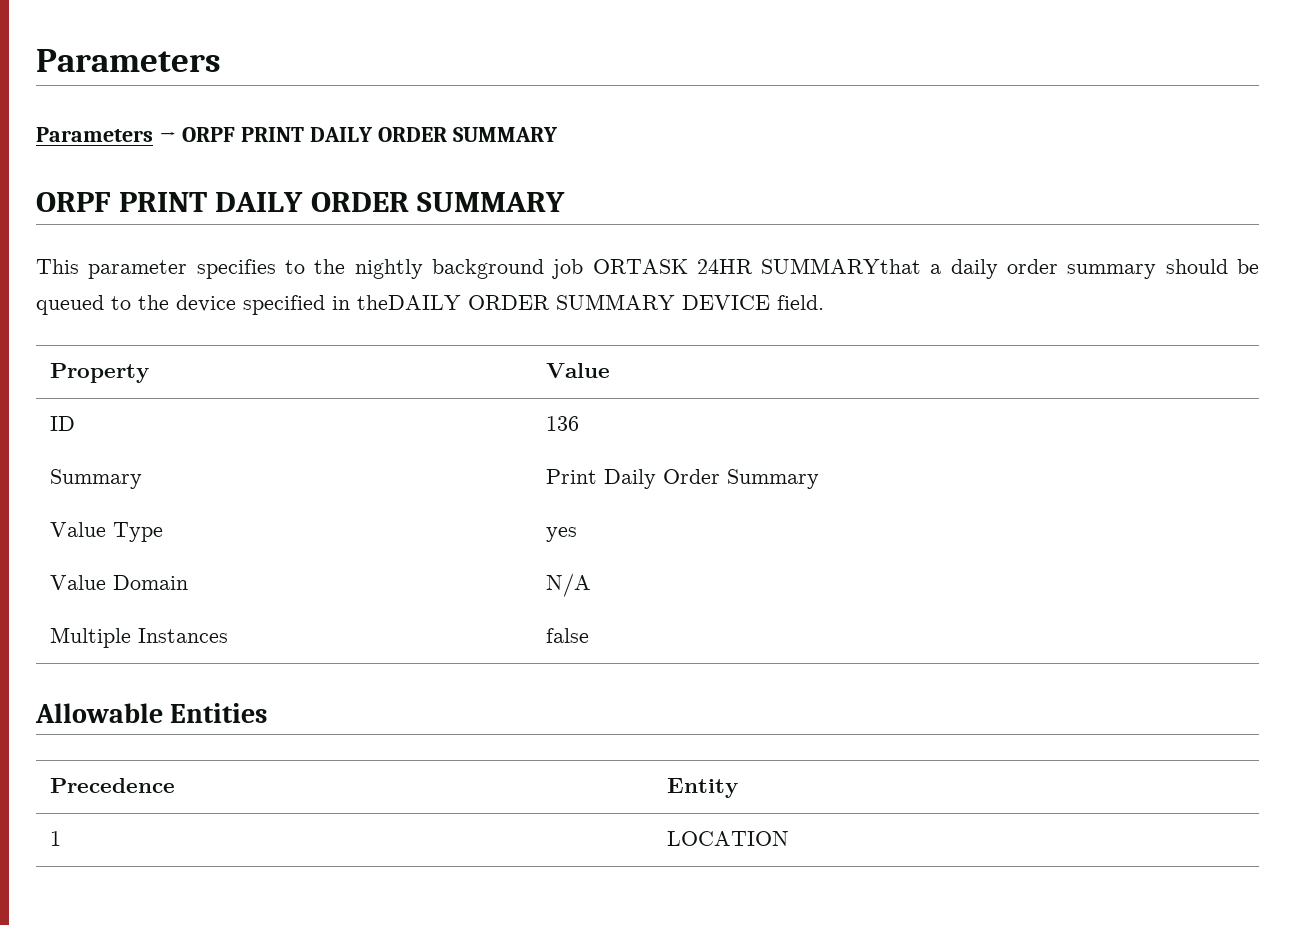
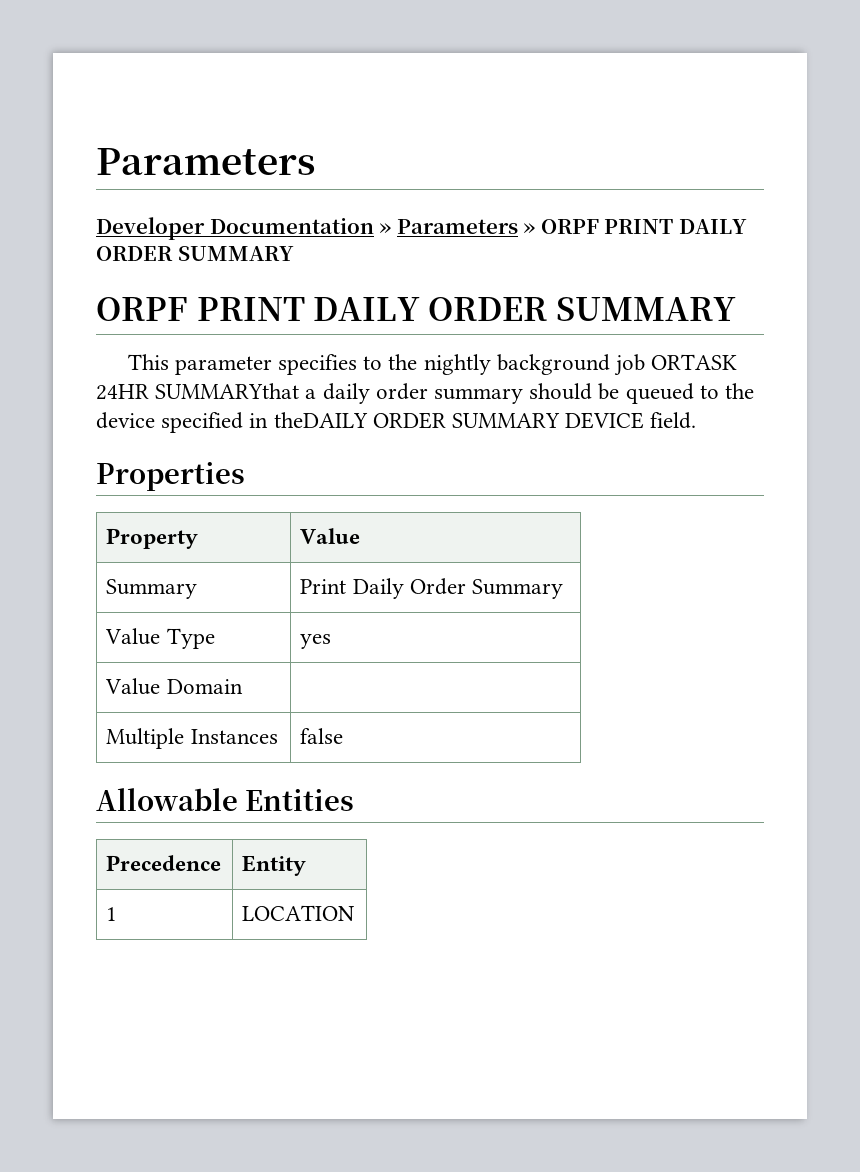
- Parameters → ORPF PRINT DAILY ORDER SUMMARY
+ Developer Documentation » Parameters » ORPF PRINT DAILY ORDER SUMMARY
+ Properties
- ID | 136
- Value Domain | N/A
+ Value Domain |

